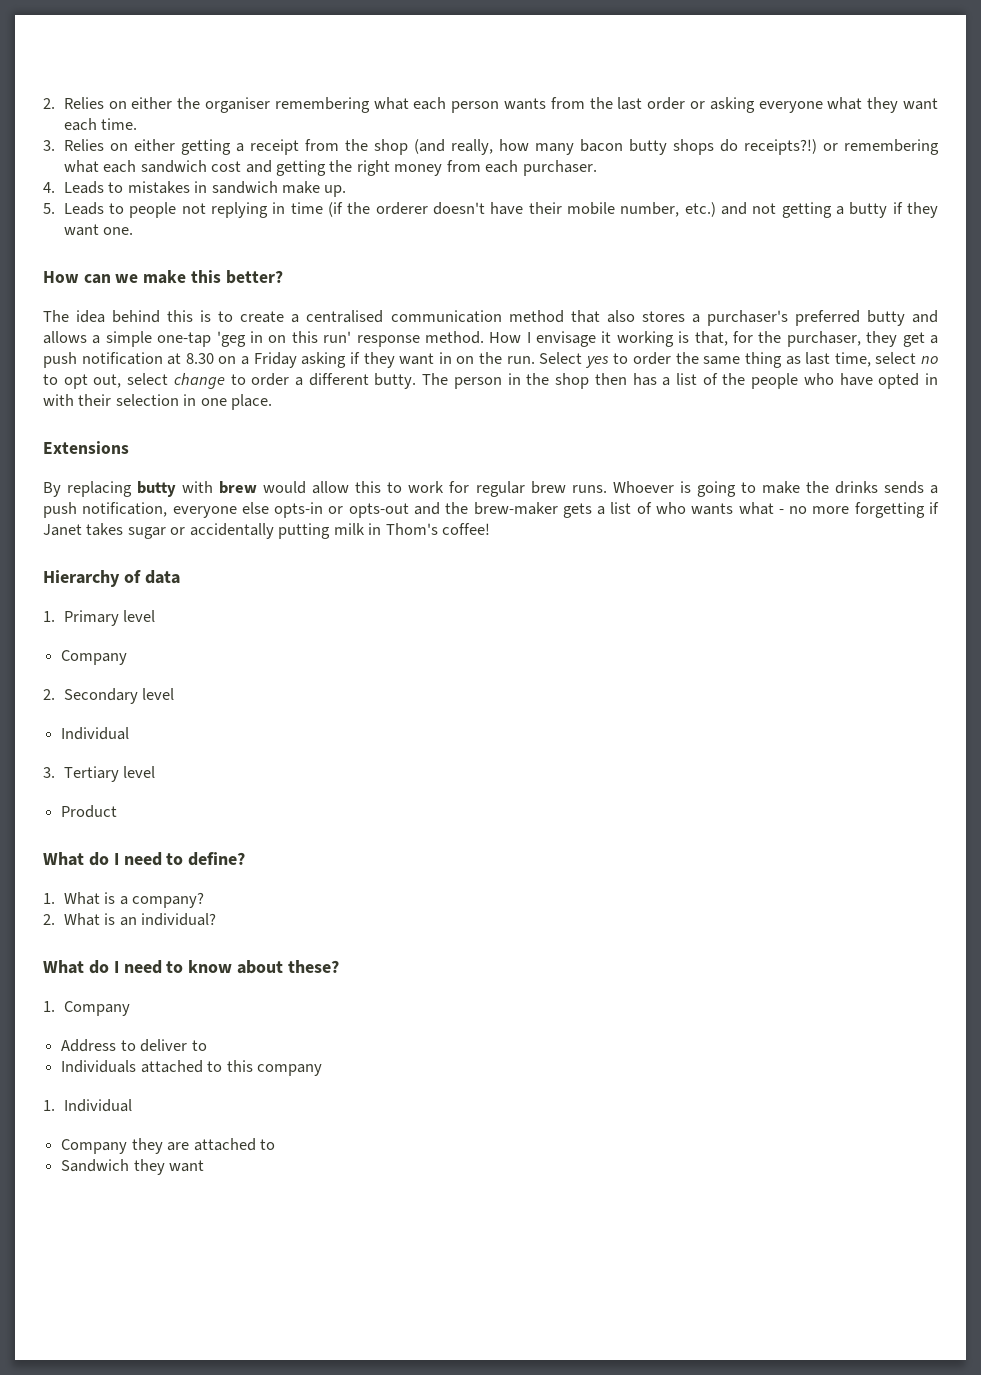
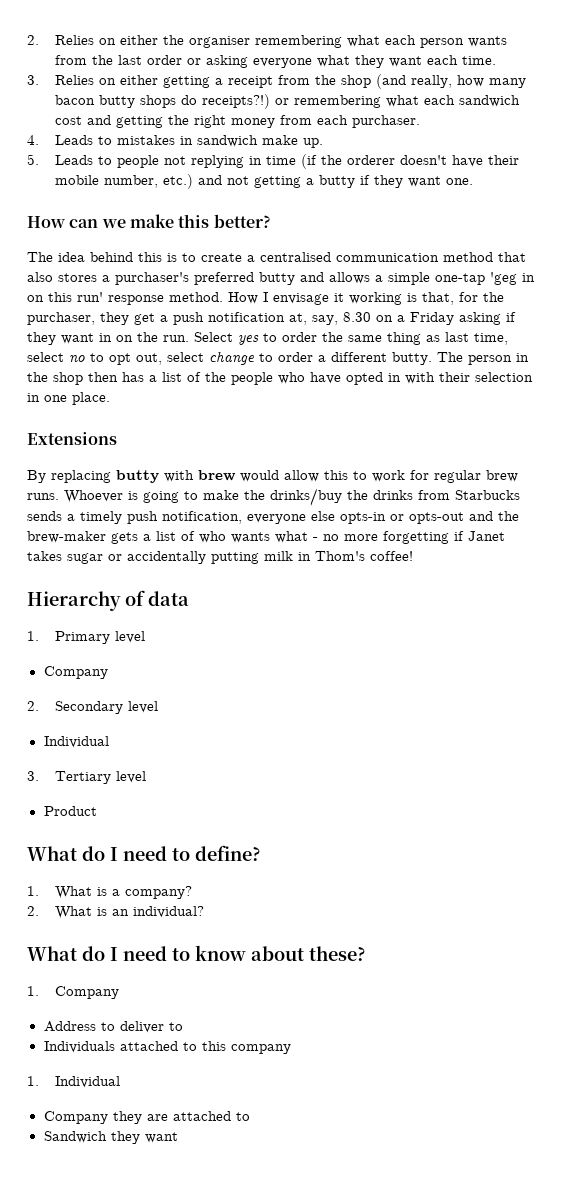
- How I envisage it working is that, for the purchaser, they get a push notification at 8.30 on a Friday asking if they want in on the run.
+ How I envisage it working is that, for the purchaser, they get a push notification at, say, 8.30 on a Friday asking if they want in on the run.
- Whoever is going to make the drinks sends a push notification, everyone else opts-in or opts-out and the brew-maker gets a list of who wants what - no more forgetting if Janet takes sugar or accidentally putting milk in Thom's coffee!
+ Whoever is going to make the drinks/buy the drinks from Starbucks sends a timely push notification, everyone else opts-in or opts-out and the brew-maker gets a list of who wants what - no more forgetting if Janet takes sugar or accidentally putting milk in Thom's coffee!

